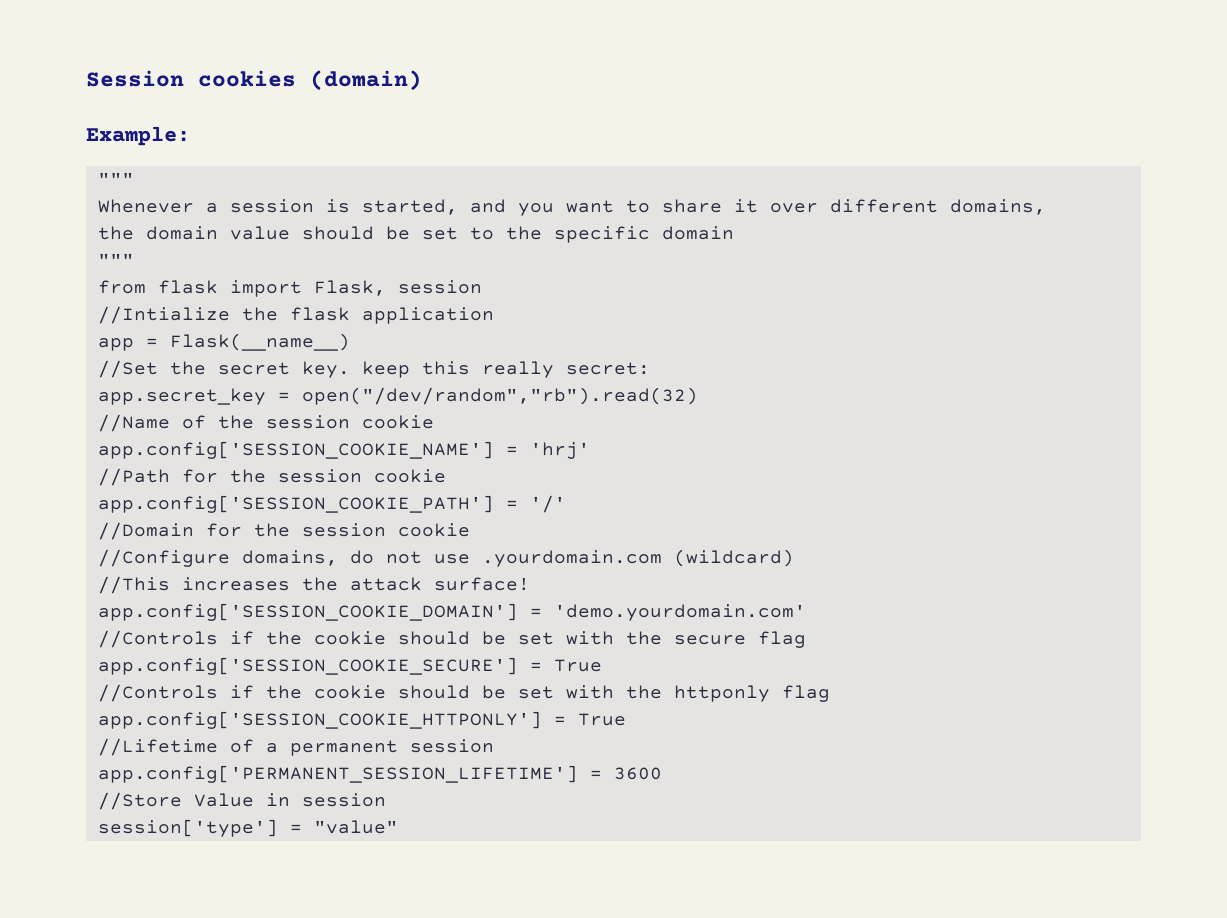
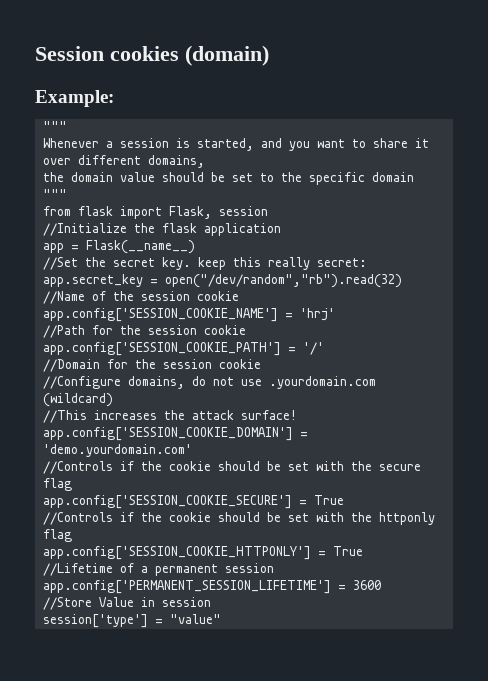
- //Intialize the flask application
+ //Initialize the flask application

